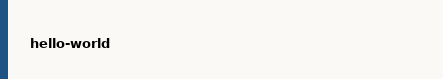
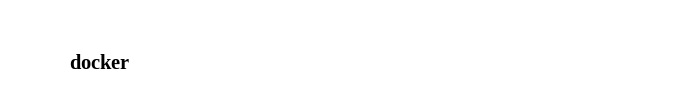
- hello-world
+ docker

